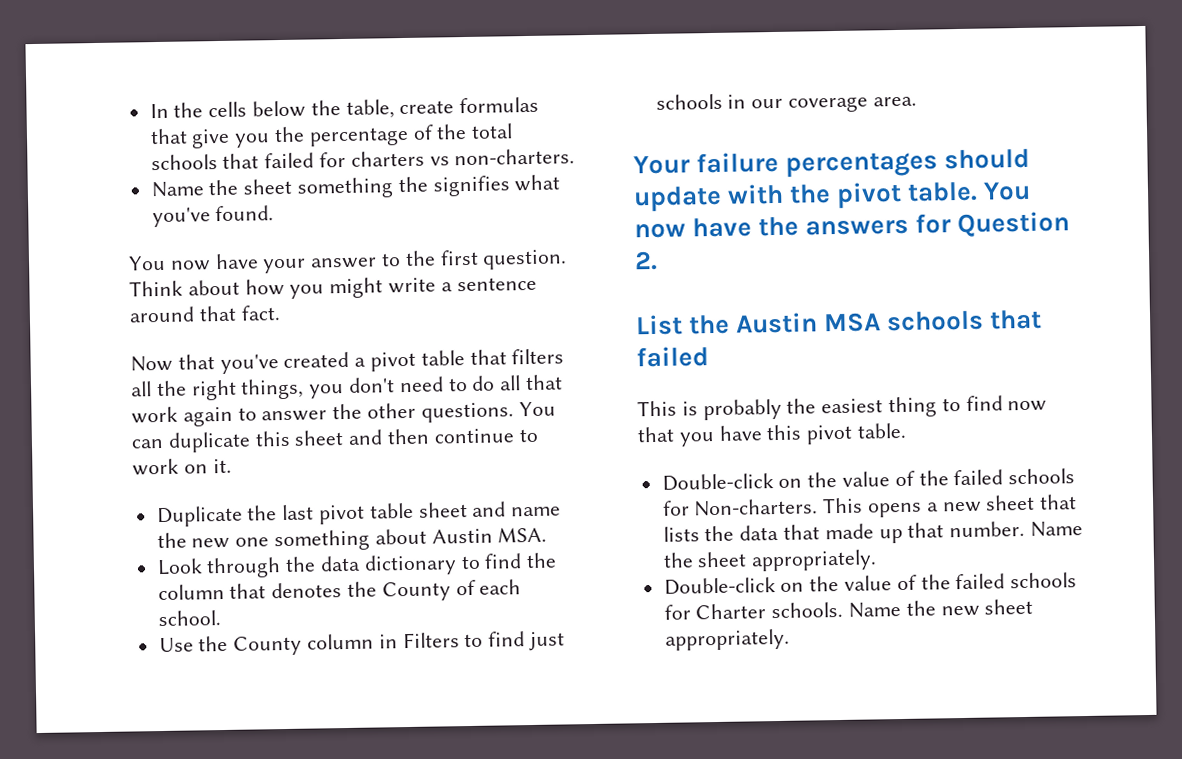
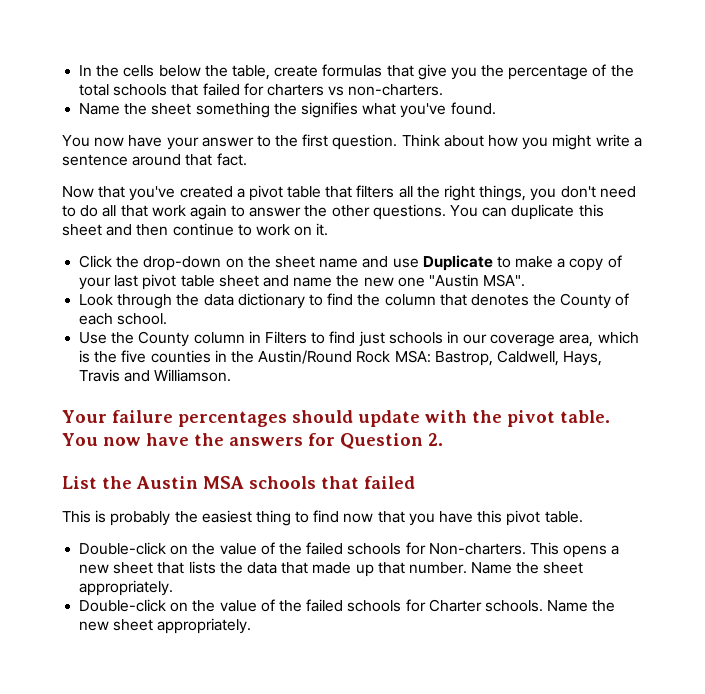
- Duplicate the last pivot table sheet and name the new one something about Austin MSA.
+ Click the drop-down on the sheet name and use Duplicate to make a copy of your last pivot table sheet and name the new one "Austin MSA".
- Use the County column in Filters to find just schools in our coverage area.
+ Use the County column in Filters to find just schools in our coverage area, which is the five counties in the Austin/Round Rock MSA: Bastrop, Caldwell, Hays, Travis and Williamson.

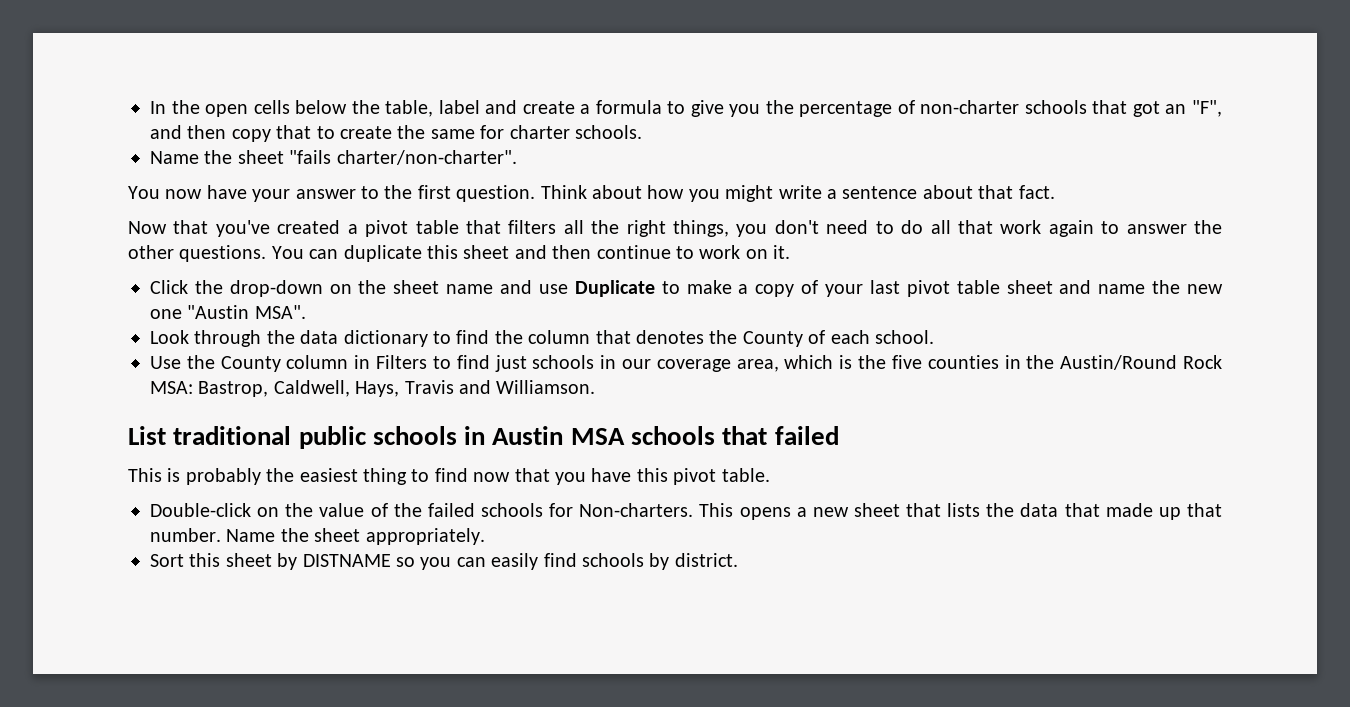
- In the cells below the table, create formulas that give you the percentage of the total schools that failed for charters vs non-charters.
- Name the sheet something the signifies what you've found.
+ In the open cells below the table, label and create a formula to give you the percentage of non-charter schools that got an "F", and then copy that to create the same for charter schools.
+ Name the sheet "fails charter/non-charter".
- Think about how you might write a sentence around that fact.
+ Think about how you might write a sentence about that fact.
- Your failure percentages should update with the pivot table. You now have the answers for Question 2.
- List the Austin MSA schools that failed
+ List traditional public schools in Austin MSA schools that failed
- Double-click on the value of the failed schools for Charter schools. Name the new sheet appropriately.
+ Sort this sheet by DISTNAME so you can easily find schools by district.

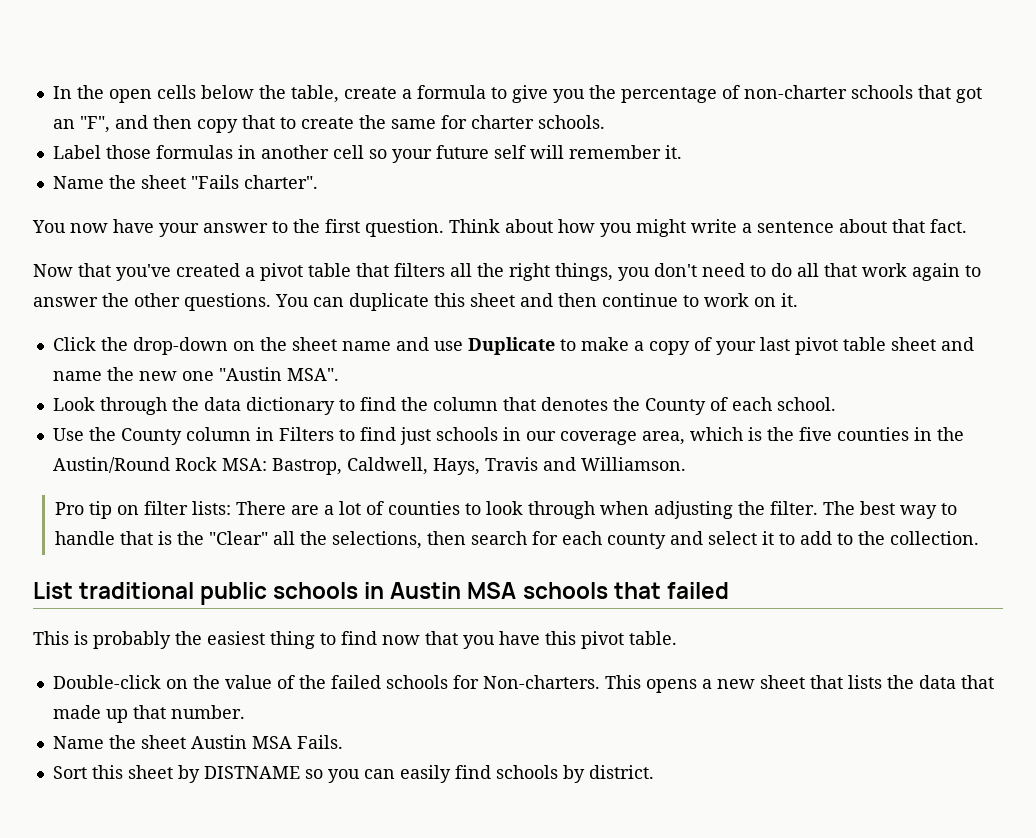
- In the open cells below the table, label and create a formula to give you the percentage of non-charter schools that got an "F", and then copy that to create the same for charter schools.
+ In the open cells below the table, create a formula to give you the percentage of non-charter schools that got an "F", and then copy that to create the same for charter schools.
- Name the sheet "fails charter/non-charter".
+ Label those formulas in another cell so your future self will remember it.
+ Name the sheet "Fails charter".
+ Pro tip on filter lists: There are a lot of counties to look through when adjusting the filter. The best way to handle that is the "Clear" all the selections, then search for each county and select it to add to the collection.
- This opens a new sheet that lists the data that made up that number. Name the sheet appropriately.
+ This opens a new sheet that lists the data that made up that number.
+ Name the sheet Austin MSA Fails.

